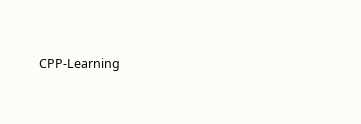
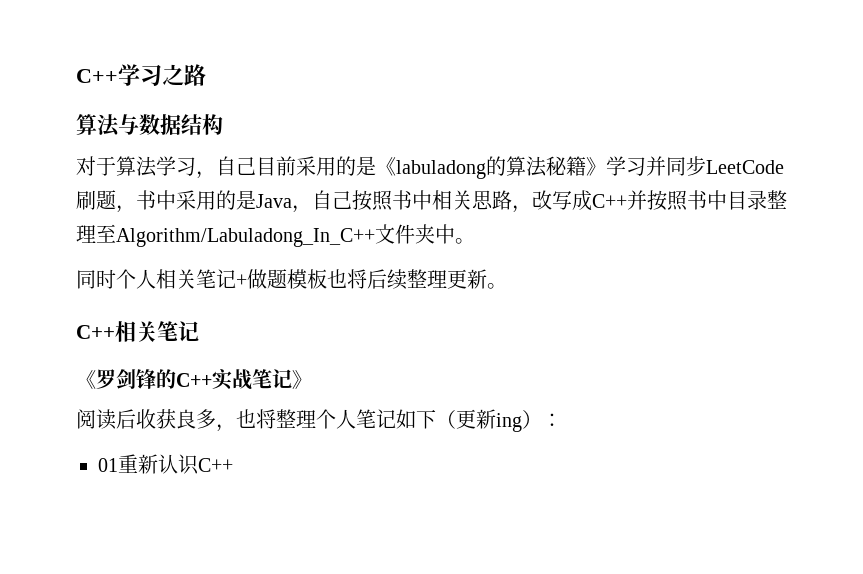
- CPP-Learning
+ C++学习之路
+ 算法与数据结构
+ 对于算法学习，自己目前采用的是《labuladong的算法秘籍》学习并同步LeetCode刷题，书中采用的是Java，自己按照书中相关思路，改写成C++并按照书中目录整理至Algorithm/Labuladong_In_C++文件夹中。
+ 同时个人相关笔记+做题模板也将后续整理更新。
+ C++相关笔记
+ 《罗剑锋的C++实战笔记》
+ 阅读后收获良多，也将整理个人笔记如下（更新ing）：
+ 01重新认识C++

